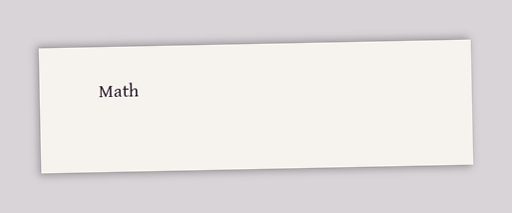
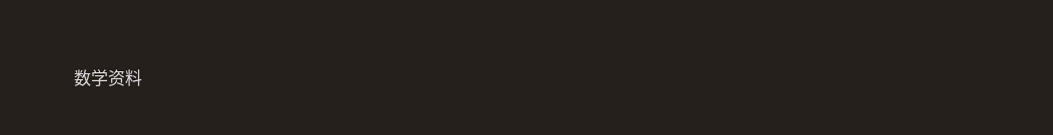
- Math
+ 数学资料

